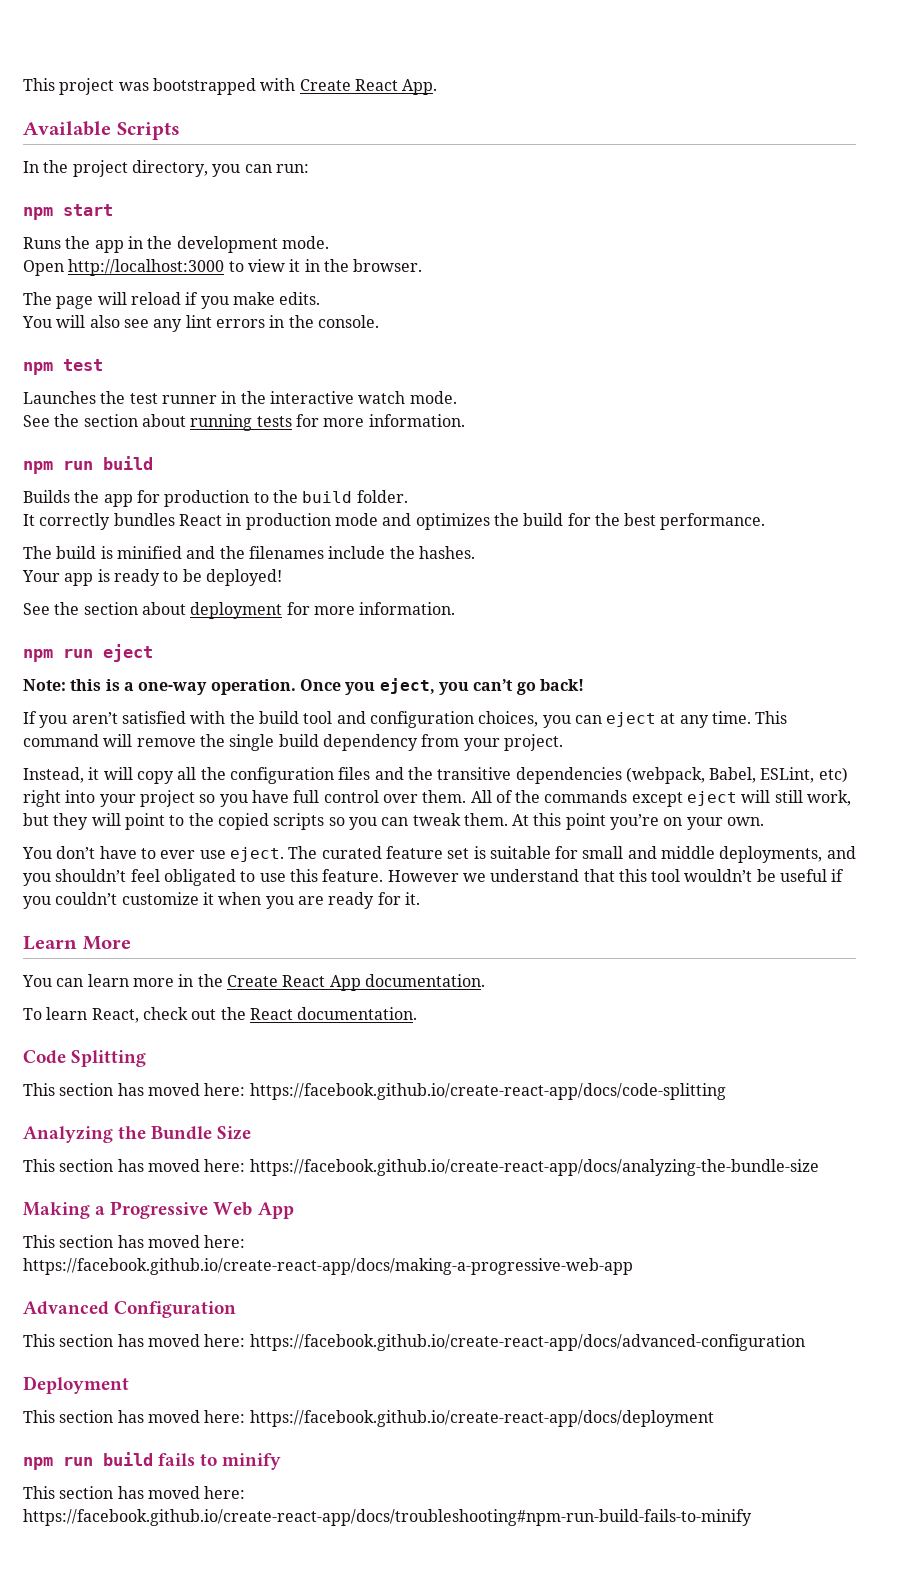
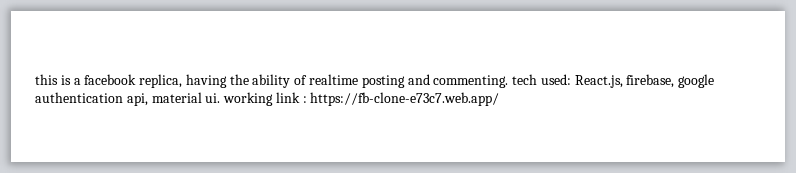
- This project was bootstrapped with Create React App.
- Available Scripts
- In the project directory, you can run:
- npm start
- Runs the app in the development mode.
- Open http://localhost:3000 to view it in the browser.
- The page will reload if you make edits.
- You will also see any lint errors in the console.
- npm test
- Launches the test runner in the interactive watch mode.
- See the section about running tests for more information.
- npm run build
- Builds the app for production to the build folder.
- It correctly bundles React in production mode and optimizes the build for the best performance.
- The build is minified and the filenames include the hashes.
- Your app is ready to be deployed!
- See the section about deployment for more information.
- npm run eject
- Note: this is a one-way operation. Once you eject, you can’t go back!
- If you aren’t satisfied with the build tool and configuration choices, you can eject at any time. This command will remove the single build dependency from your project.
- Instead, it will copy all the configuration files and the transitive dependencies (webpack, Babel, ESLint, etc) right into your project so you have full control over them. All of the commands except eject will still work, but they will point to the copied scripts so you can tweak them. At this point you’re on your own.
- You don’t have to ever use eject. The curated feature set is suitable for small and middle deployments, and you shouldn’t feel obligated to use this feature. However we understand that this tool wouldn’t be useful if you couldn’t customize it when you are ready for it.
- Learn More
- You can learn more in the Create React App documentation.
- To learn React, check out the React documentation.
- Code Splitting
- This section has moved here: https://facebook.github.io/create-react-app/docs/code-splitting
- Analyzing the Bundle Size
- This section has moved here: https://facebook.github.io/create-react-app/docs/analyzing-the-bundle-size
- Making a Progressive Web App
- This section has moved here: https://facebook.github.io/create-react-app/docs/making-a-progressive-web-app
- Advanced Configuration
- This section has moved here: https://facebook.github.io/create-react-app/docs/advanced-configuration
- Deployment
- This section has moved here: https://facebook.github.io/create-react-app/docs/deployment
- npm run build fails to minify
- This section has moved here: https://facebook.github.io/create-react-app/docs/troubleshooting#npm-run-build-fails-to-minify
+ this is a facebook replica, having the ability of realtime posting and commenting. tech used: React.js, firebase, google authentication api, material ui. working link : https://fb-clone-e73c7.web.app/

